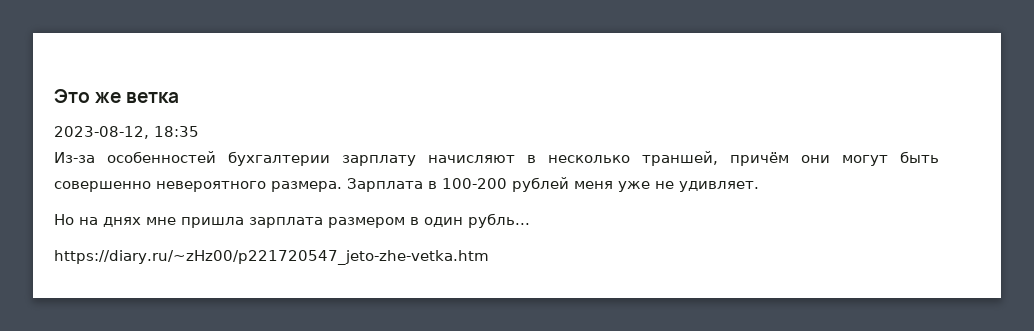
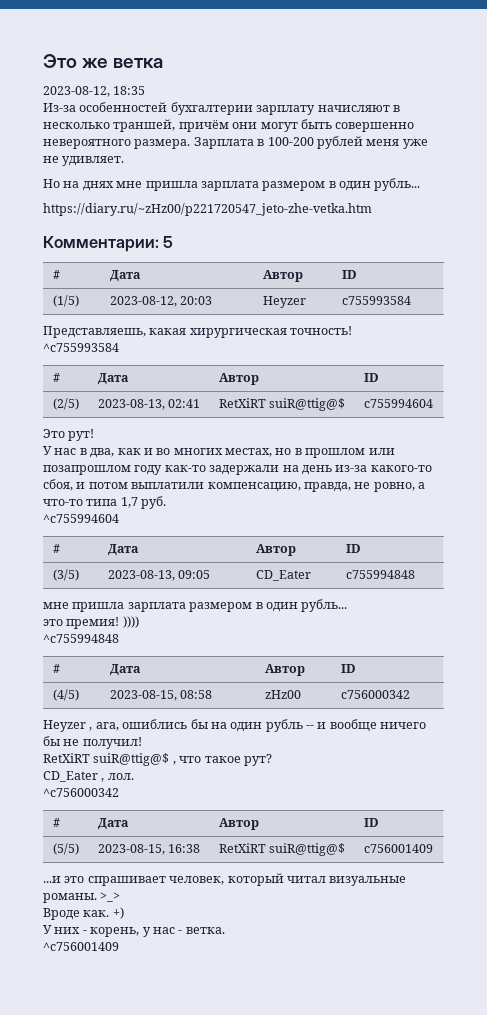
+ Комментарии: 5
+ # | Дата | Автор | ID
+ (1/5) | 2023-08-12, 20:03 | Heyzer | c755993584
+ Представляешь, какая хирургическая точность!
+ ^c755993584
+ # | Дата | Автор | ID
+ (2/5) | 2023-08-13, 02:41 | RetXiRT suiR@ttig@$ | c755994604
+ Это рут!
+ У нас в два, как и во многих местах, но в прошлом или позапрошлом году как-то задержали на день из-за какого-то сбоя, и потом выплатили компенсацию, правда, не ровно, а что-то типа 1,7 руб.
+ ^c755994604
+ # | Дата | Автор | ID
+ (3/5) | 2023-08-13, 09:05 | CD_Eater | c755994848
+ мне пришла зарплата размером в один рубль...
+ это премия! ))))
+ ^c755994848
+ # | Дата | Автор | ID
+ (4/5) | 2023-08-15, 08:58 | zHz00 | c756000342
+ Heyzer , ага, ошиблись бы на один рубль -- и вообще ничего бы не получил!
+ RetXiRT suiR@ttig@$ , что такое рут?
+ CD_Eater , лол.
+ ^c756000342
+ # | Дата | Автор | ID
+ (5/5) | 2023-08-15, 16:38 | RetXiRT suiR@ttig@$ | c756001409
+ ...и это спрашивает человек, который читал визуальные романы. >_>
+ Вроде как. +)
+ У них - корень, у нас - ветка.
+ ^c756001409

